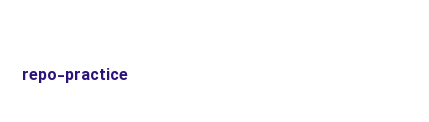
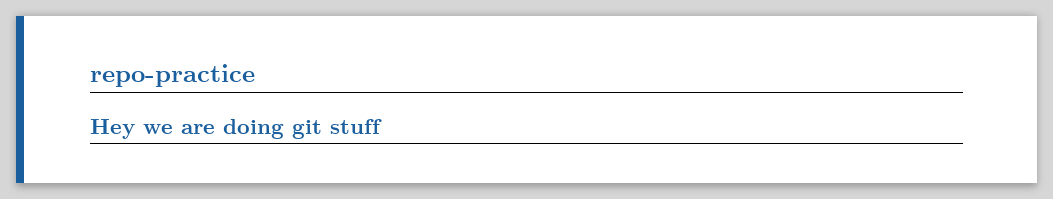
+ Hey we are doing git stuff

